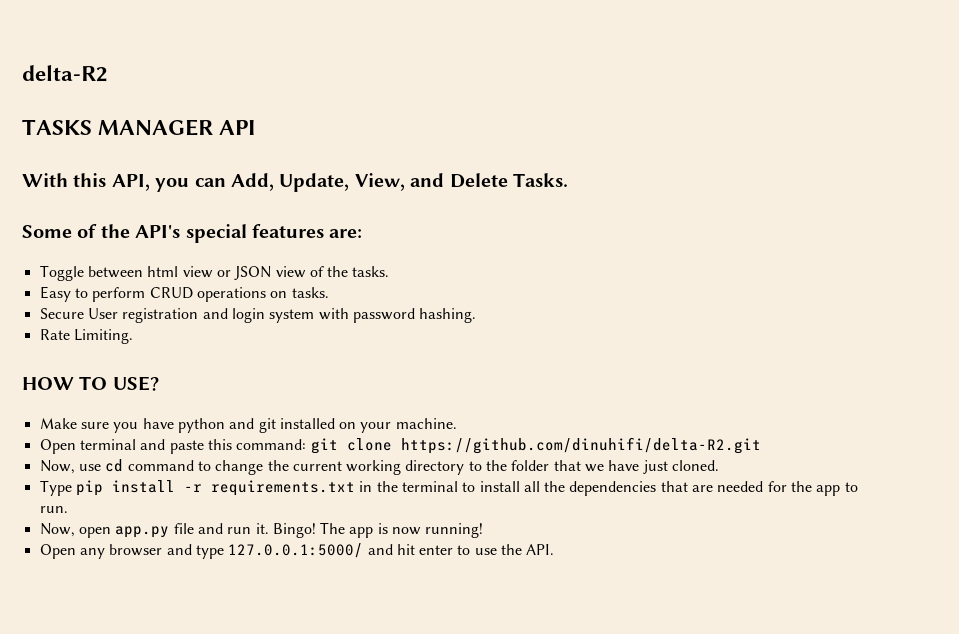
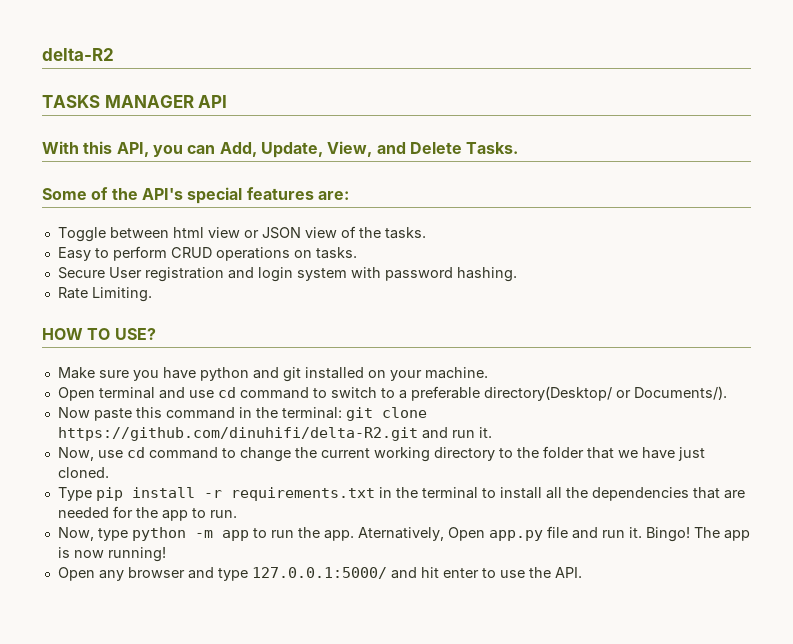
- Open terminal and paste this command: git clone https://github.com/dinuhifi/delta-R2.git
+ Open terminal and use cd command to switch to a preferable directory(Desktop/ or Documents/).
+ Now paste this command in the terminal: git clone https://github.com/dinuhifi/delta-R2.git and run it.
- Now, open app.py file and run it.
+ Now, type python -m app to run the app. Aternatively, Open app.py file and run it.

